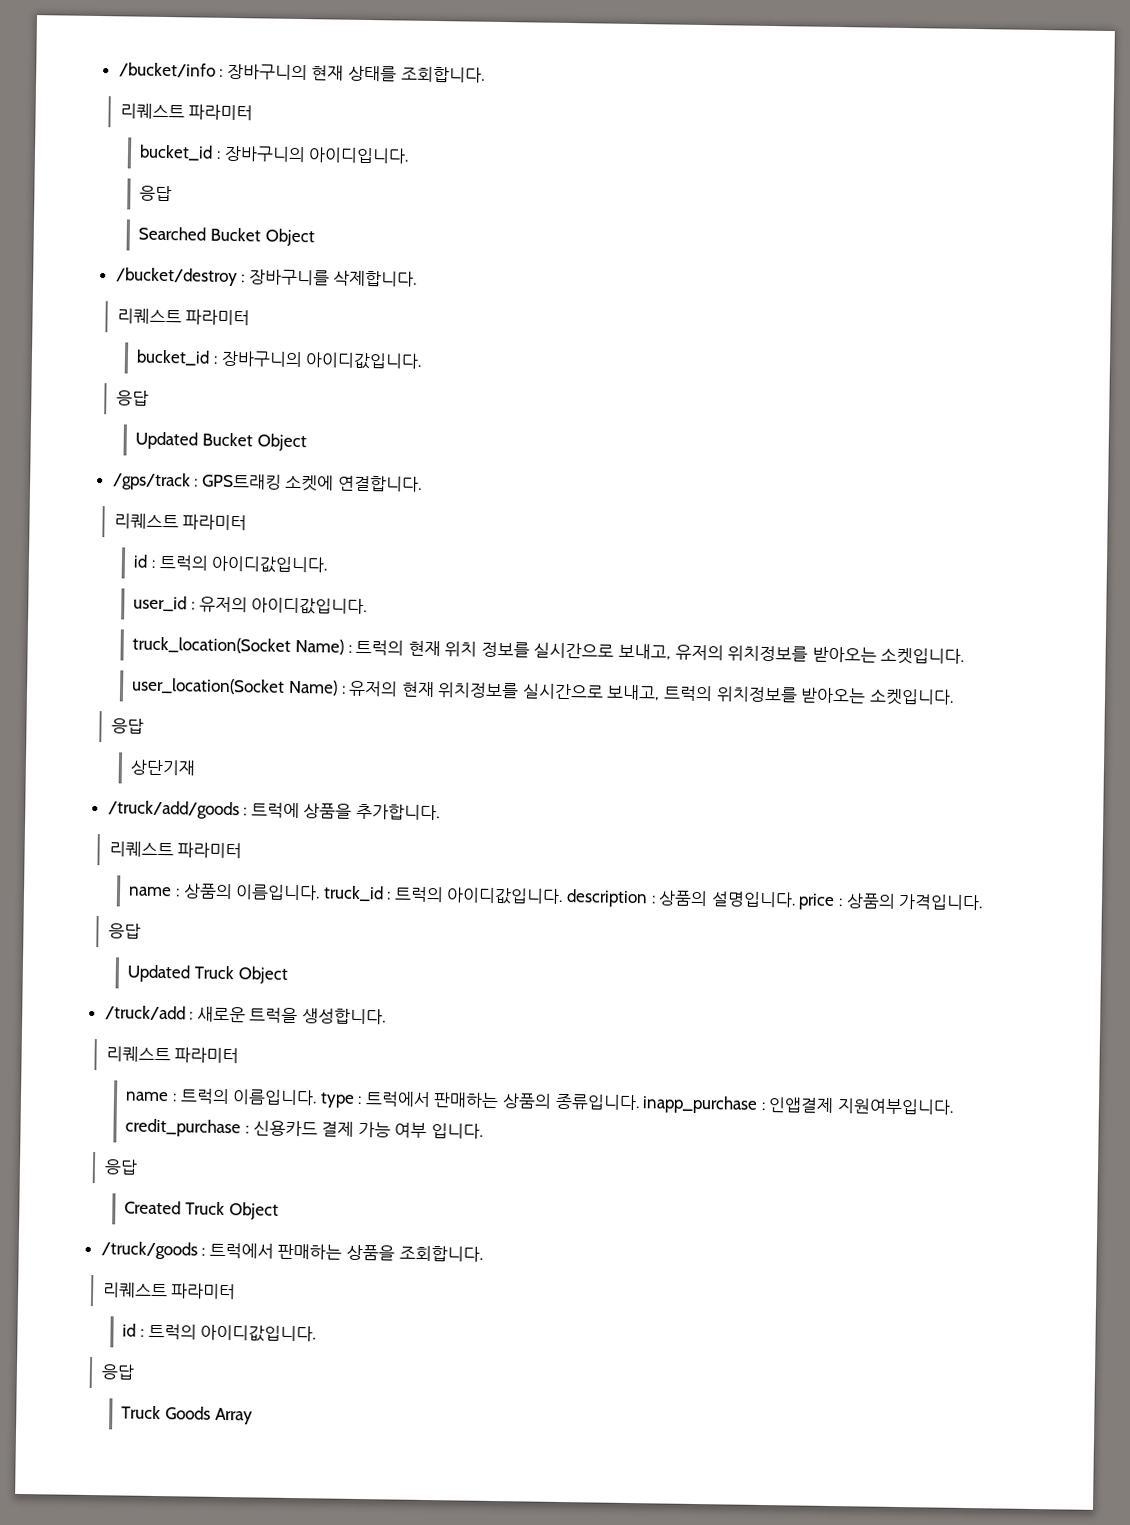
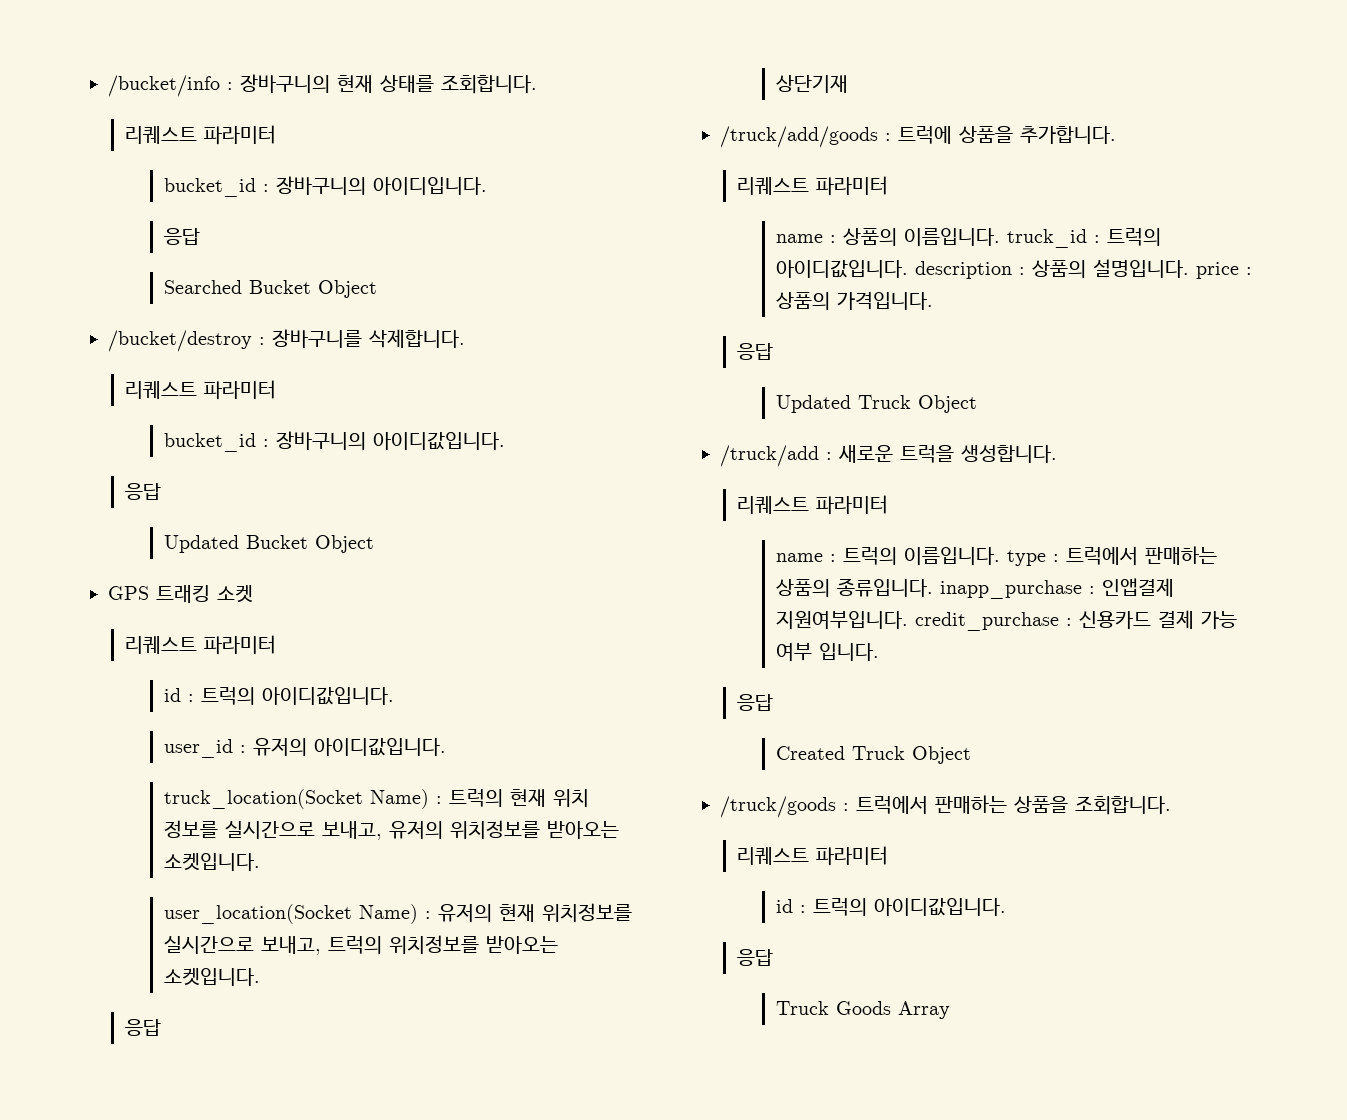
- /gps/track : GPS트래킹 소켓에 연결합니다.
+ GPS 트래킹 소켓

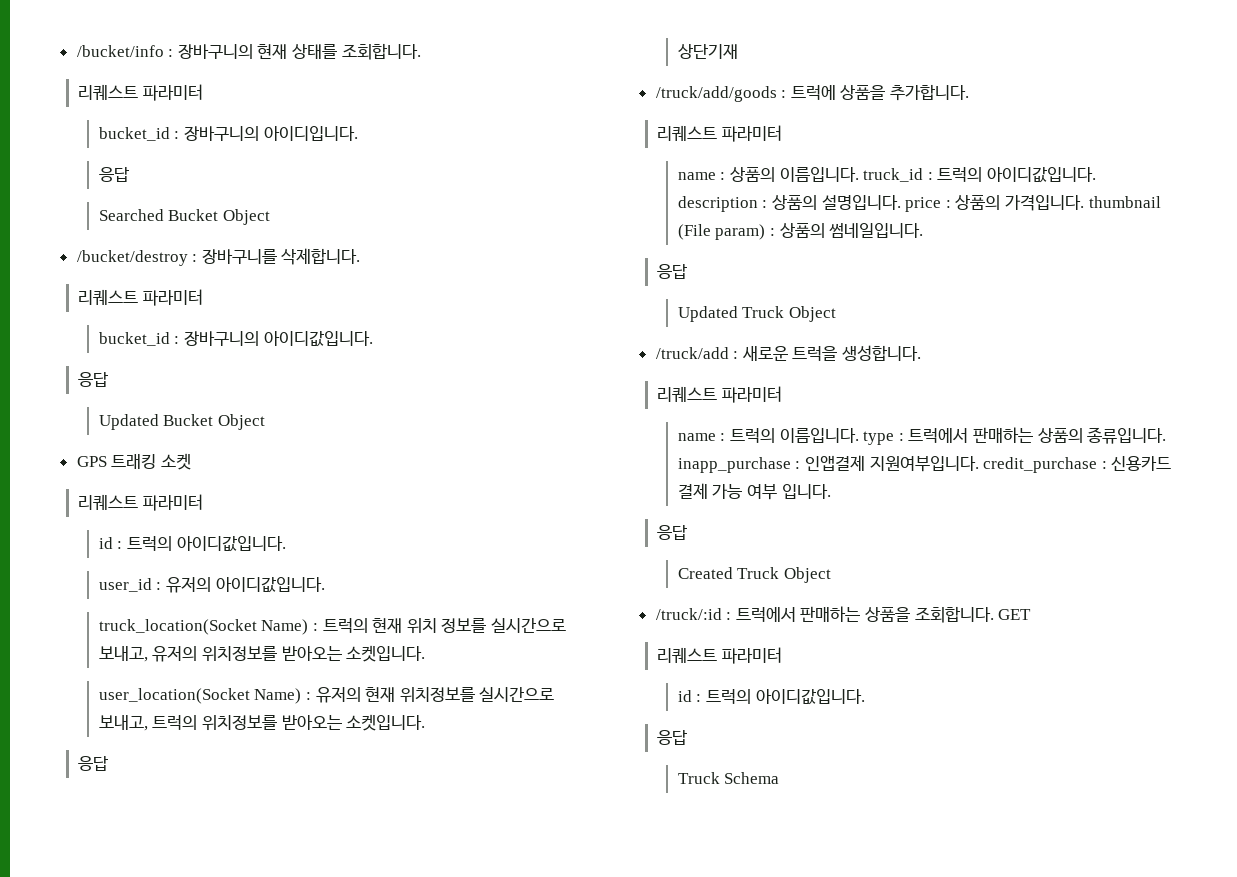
- name : 상품의 이름입니다. truck_id : 트럭의 아이디값입니다. description : 상품의 설명입니다. price : 상품의 가격입니다.
+ name : 상품의 이름입니다. truck_id : 트럭의 아이디값입니다. description : 상품의 설명입니다. price : 상품의 가격입니다. thumbnail (File param) : 상품의 썸네일입니다.
- /truck/goods : 트럭에서 판매하는 상품을 조회합니다.
+ /truck/:id : 트럭에서 판매하는 상품을 조회합니다. GET
- Truck Goods Array
+ Truck Schema

